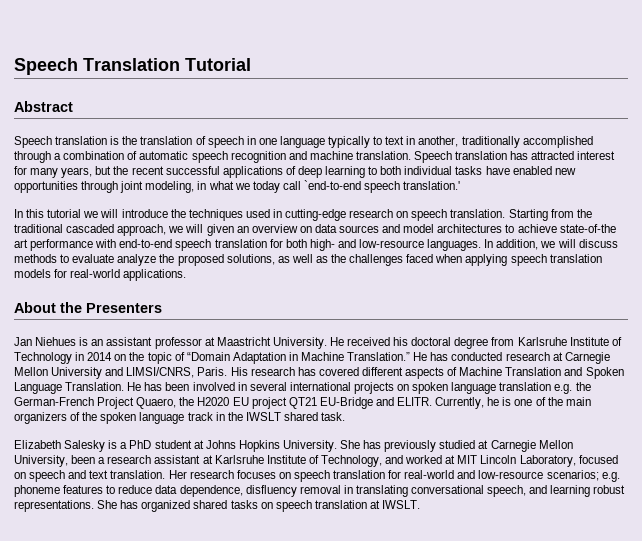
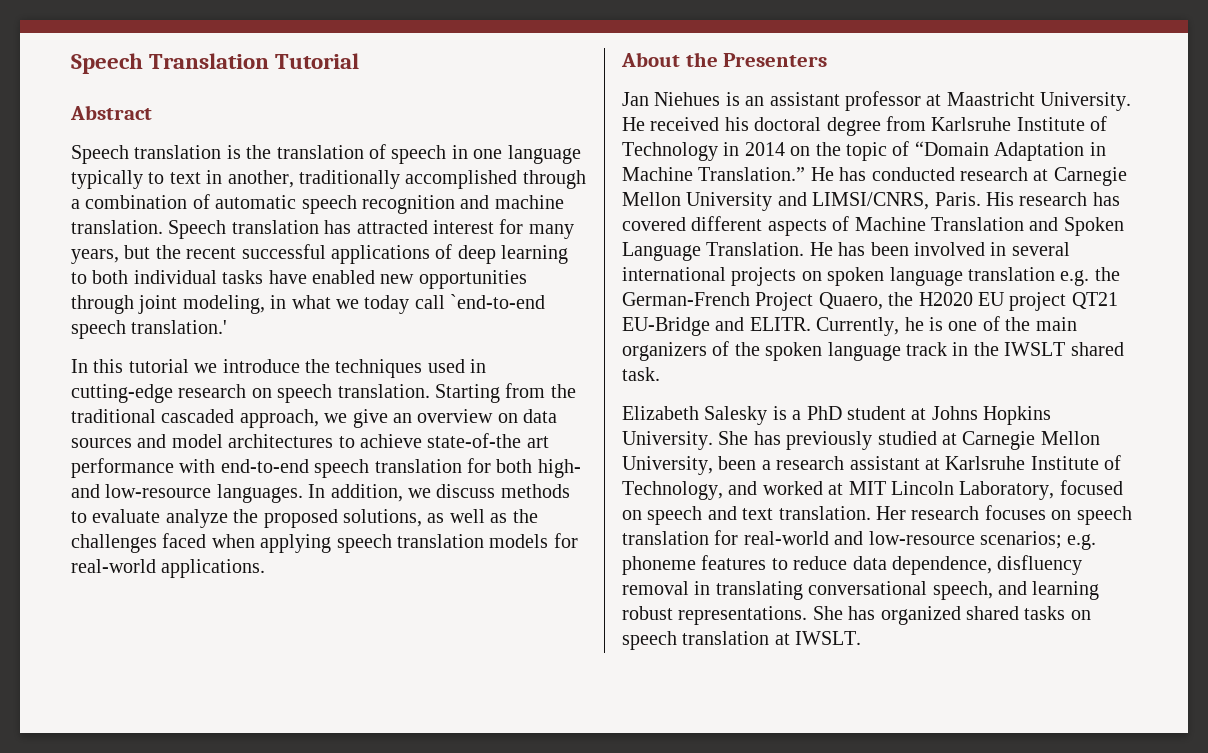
- In this tutorial we will introduce the techniques used in cutting-edge research on speech translation.
+ In this tutorial we introduce the techniques used in cutting-edge research on speech translation.
- Starting from the traditional cascaded approach, we will given an overview on data sources and model architectures to achieve state-of-the art performance with end-to-end speech translation for both high- and low-resource languages.
+ Starting from the traditional cascaded approach, we give an overview on data sources and model architectures to achieve state-of-the art performance with end-to-end speech translation for both high- and low-resource languages.
- In addition, we will discuss methods to evaluate analyze the proposed solutions, as well as the challenges faced when applying speech translation models for real-world applications.
+ In addition, we discuss methods to evaluate analyze the proposed solutions, as well as the challenges faced when applying speech translation models for real-world applications.

